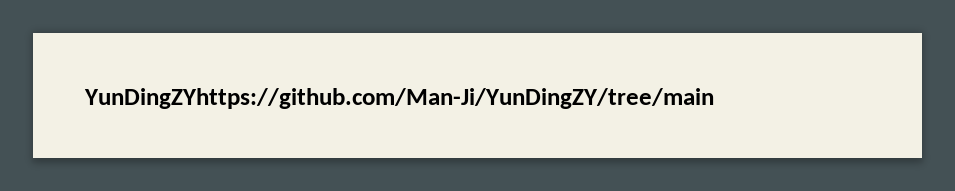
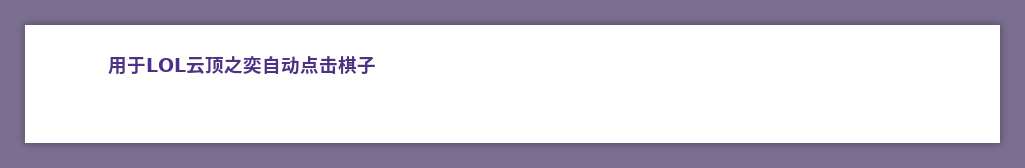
- YunDingZYhttps://github.com/Man-Ji/YunDingZY/tree/main
+ 用于LOL云顶之奕自动点击棋子

